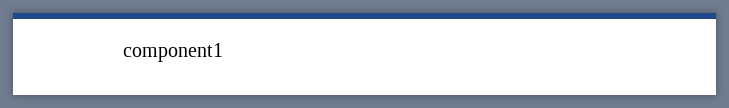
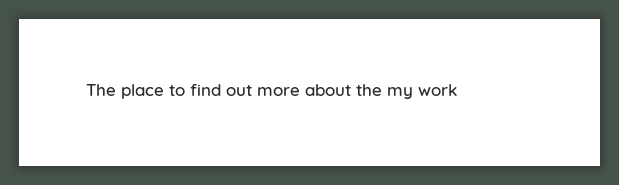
- component1
+ The place to find out more about the my work

